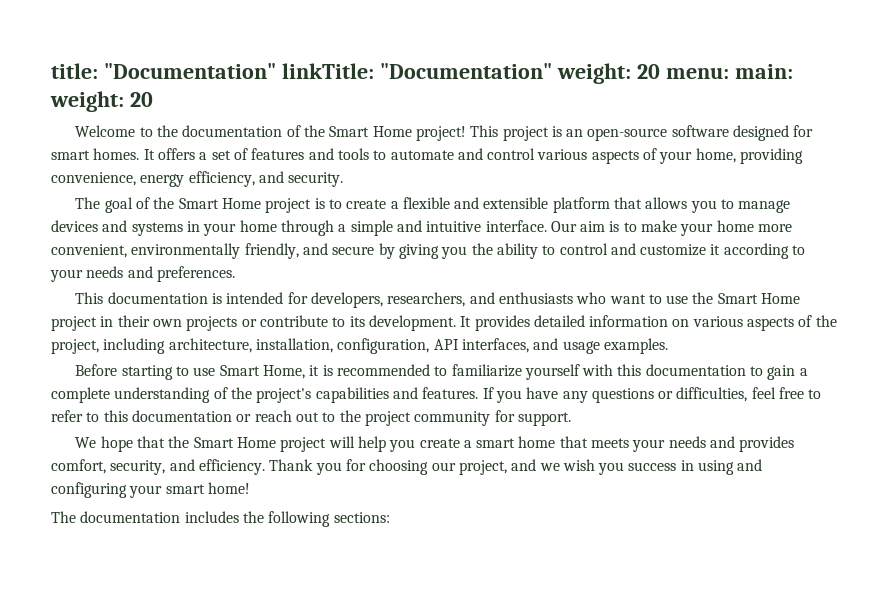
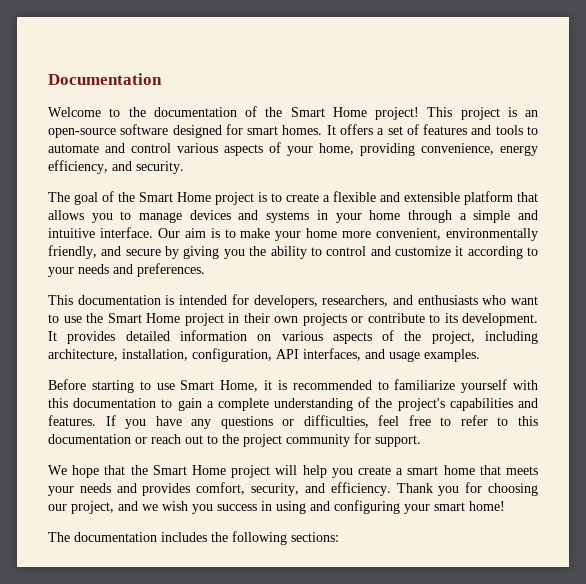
- title: "Documentation" linkTitle: "Documentation" weight: 20 menu: main: weight: 20
+ Documentation

